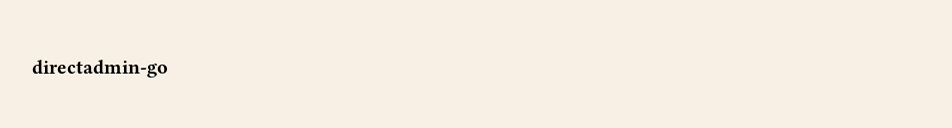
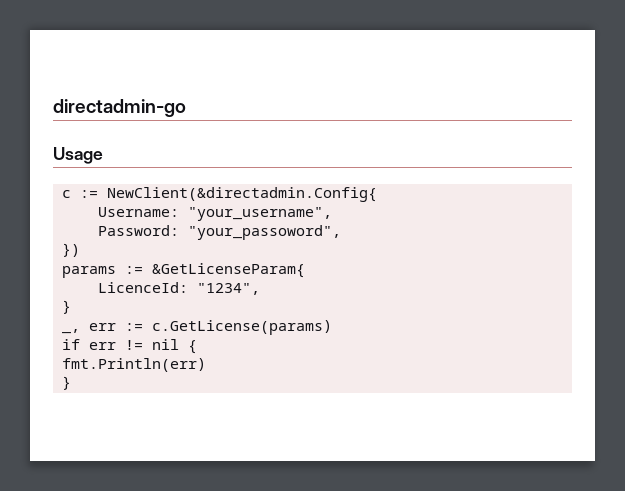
+ Usage
+ c := NewClient(&directadmin.Config{
+ Username: "your_username",
+ Password: "your_passoword",
+ })
+ params := &GetLicenseParam{
+ LicenceId: "1234",
+ }
+ _, err := c.GetLicense(params)
+ if err != nil {
+ fmt.Println(err)
+ }

